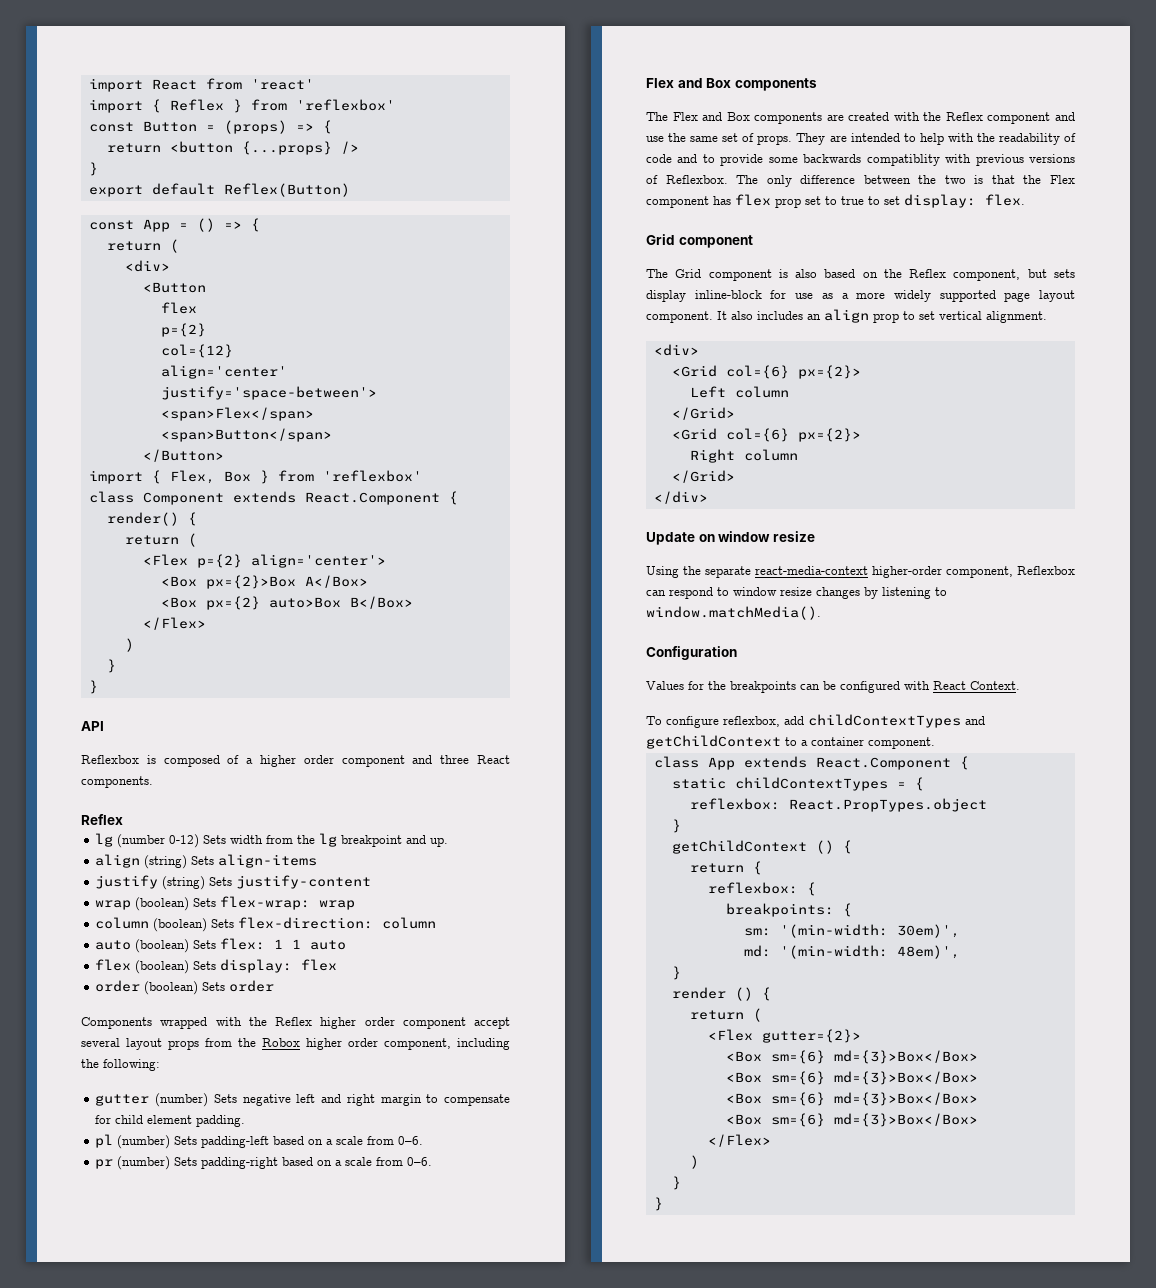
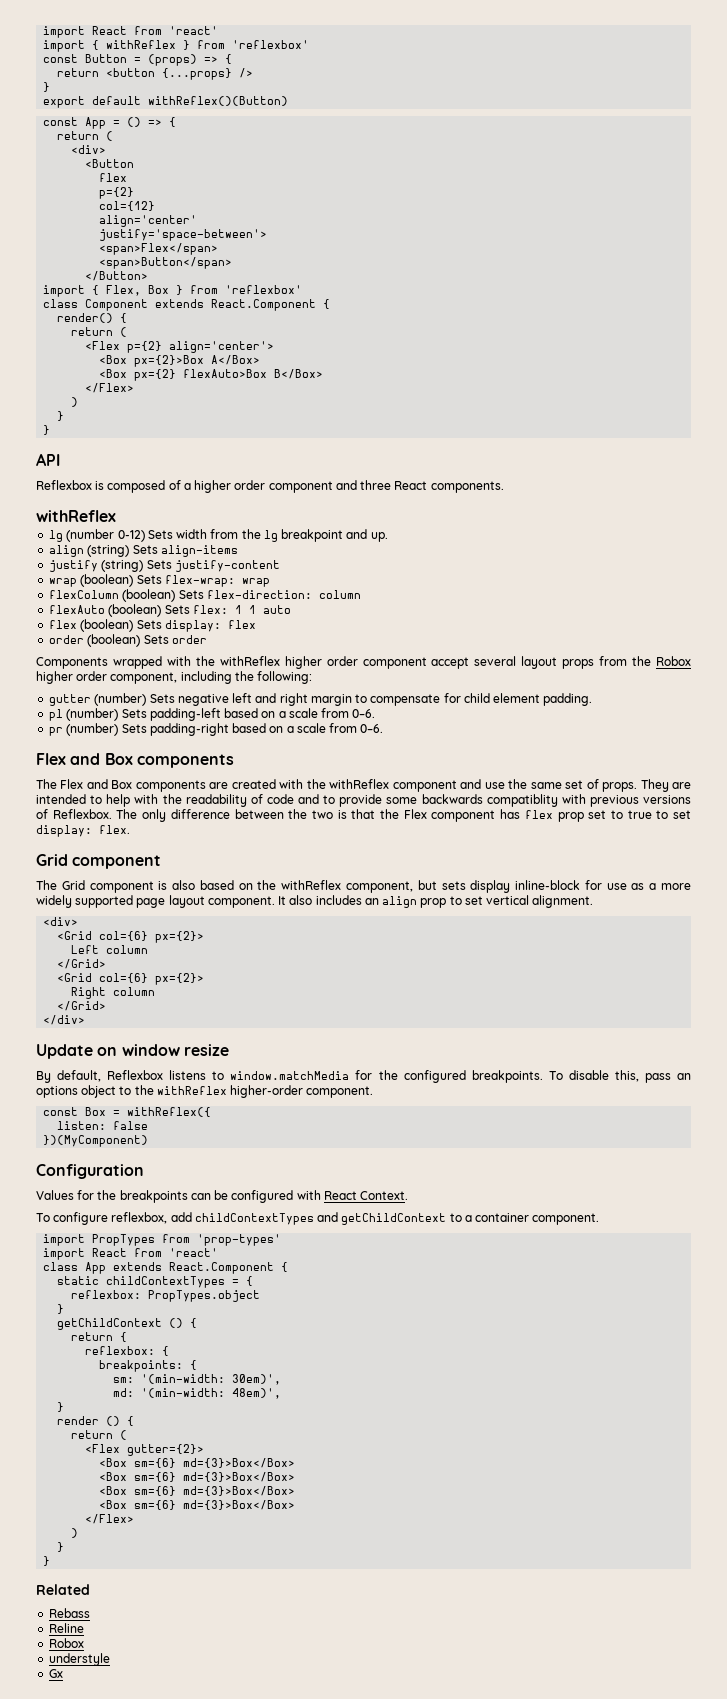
- import { Reflex } from 'reflexbox'
+ import { withReflex } from 'reflexbox'
- export default Reflex(Button)
+ export default withReflex()(Button)
- <Box px={2} auto>Box B</Box>
+ <Box px={2} flexAuto>Box B</Box>
  Reflexbox is composed of a higher order component and three React components.
- Reflex
+ withReflex
- column (boolean) Sets flex-direction: column
+ flexColumn (boolean) Sets flex-direction: column
- auto (boolean) Sets flex: 1 1 auto
+ flexAuto (boolean) Sets flex: 1 1 auto
- Components wrapped with the Reflex higher order component accept several layout props from the Robox higher order component, including the following:
+ Components wrapped with the withReflex higher order component accept several layout props from the Robox higher order component, including the following:
- The Flex and Box components are created with the Reflex component and use the same set of props.
+ The Flex and Box components are created with the withReflex component and use the same set of props.
- The Grid component is also based on the Reflex component, but sets display inline-block for use as a more widely supported page layout component.
+ The Grid component is also based on the withReflex component, but sets display inline-block for use as a more widely supported page layout component.
- Using the separate react-media-context higher-order component, Reflexbox can respond to window resize changes by listening to window.matchMedia().
+ By default, Reflexbox listens to window.matchMedia for the configured breakpoints. To disable this, pass an options object to the withReflex higher-order component.
+ const Box = withReflex({
+ listen: false
+ })(MyComponent)
+ import PropTypes from 'prop-types'
+ import React from 'react'
- reflexbox: React.PropTypes.object
+ reflexbox: PropTypes.object
+ Related
+ Rebass
+ Reline
+ Robox
+ understyle
+ Gx

